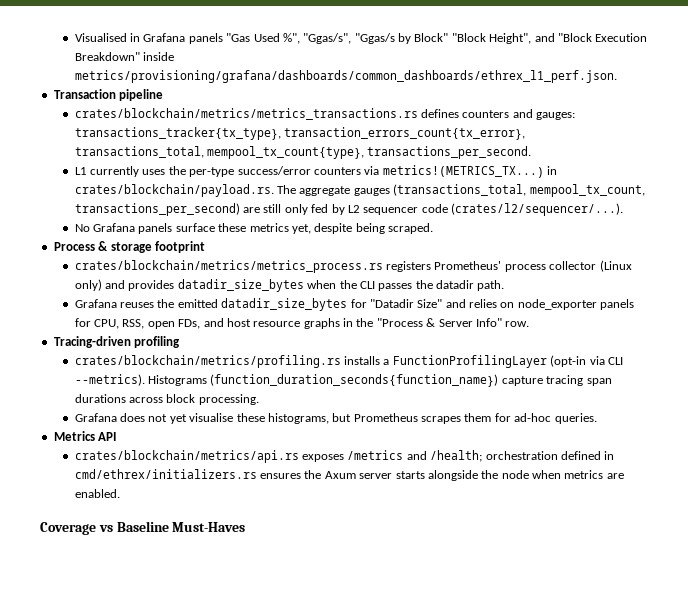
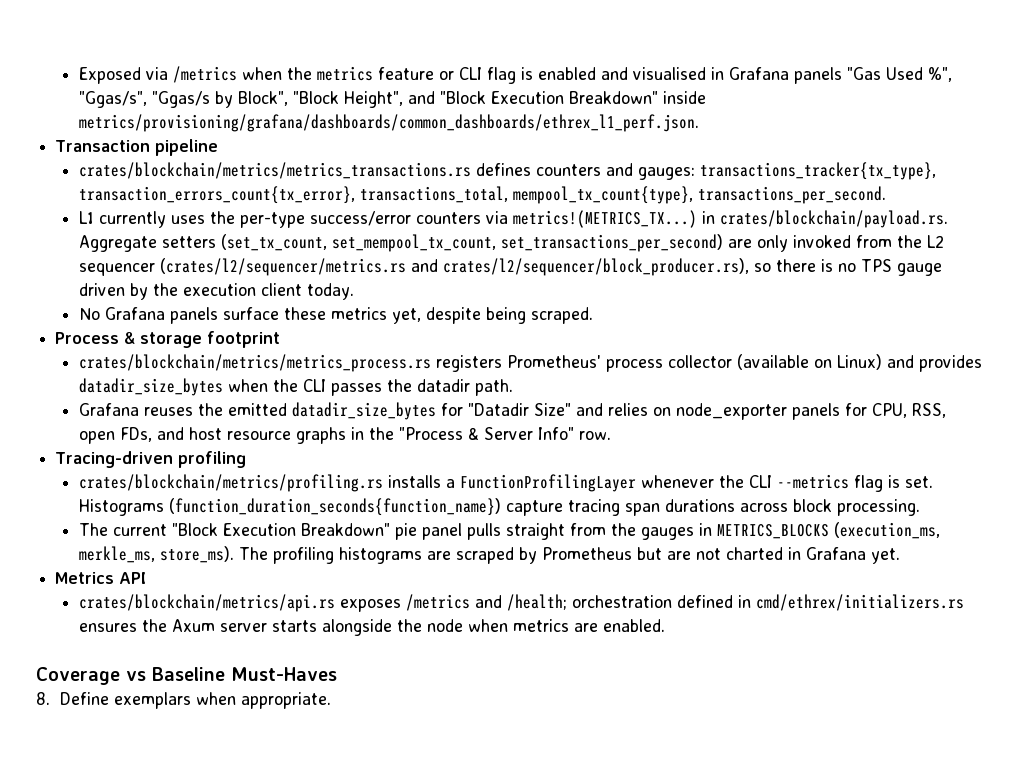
- Visualised in Grafana panels "Gas Used %", "Ggas/s", "Ggas/s by Block" "Block Height", and "Block Execution Breakdown" inside metrics/provisioning/grafana/dashboards/common_dashboards/ethrex_l1_perf.json.
+ Exposed via /metrics when the metrics feature or CLI flag is enabled and visualised in Grafana panels "Gas Used %", "Ggas/s", "Ggas/s by Block", "Block Height", and "Block Execution Breakdown" inside metrics/provisioning/grafana/dashboards/common_dashboards/ethrex_l1_perf.json.
- L1 currently uses the per-type success/error counters via metrics!(METRICS_TX...) in crates/blockchain/payload.rs. The aggregate gauges (transactions_total, mempool_tx_count, transactions_per_second) are still only fed by L2 sequencer code (crates/l2/sequencer/...).
+ L1 currently uses the per-type success/error counters via metrics!(METRICS_TX...) in crates/blockchain/payload.rs. Aggregate setters (set_tx_count, set_mempool_tx_count, set_transactions_per_second) are only invoked from the L2 sequencer (crates/l2/sequencer/metrics.rs and crates/l2/sequencer/block_producer.rs), so there is no TPS gauge driven by the execution client today.
- crates/blockchain/metrics/metrics_process.rs registers Prometheus' process collector (Linux only) and provides datadir_size_bytes when the CLI passes the datadir path.
+ crates/blockchain/metrics/metrics_process.rs registers Prometheus' process collector (available on Linux) and provides datadir_size_bytes when the CLI passes the datadir path.
- crates/blockchain/metrics/profiling.rs installs a FunctionProfilingLayer (opt-in via CLI --metrics).
+ crates/blockchain/metrics/profiling.rs installs a FunctionProfilingLayer whenever the CLI --metrics flag is set.
- Grafana does not yet visualise these histograms, but Prometheus scrapes them for ad-hoc queries.
+ The current "Block Execution Breakdown" pie panel pulls straight from the gauges in METRICS_BLOCKS (execution_ms, merkle_ms, store_ms). The profiling histograms are scraped by Prometheus but are not charted in Grafana yet.
+ 8. Define exemplars when appropriate.

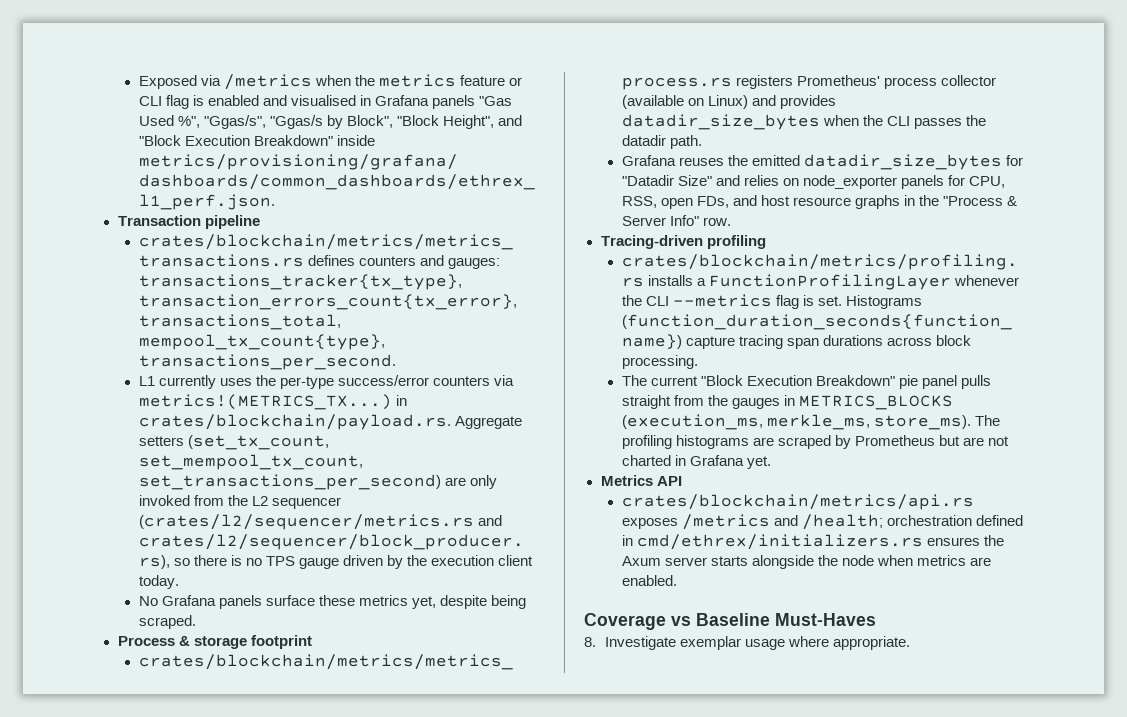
- 8. Define exemplars when appropriate.
+ 8. Investigate exemplar usage where appropriate.

